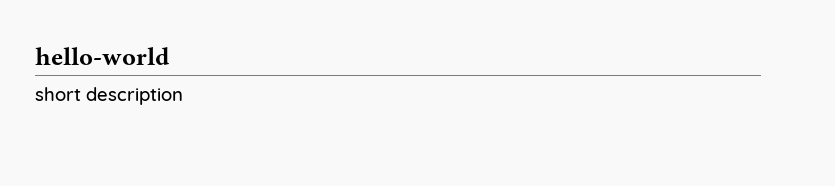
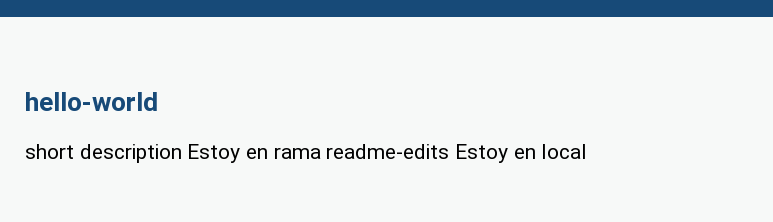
- short description
+ short description Estoy en rama readme-edits Estoy en local

